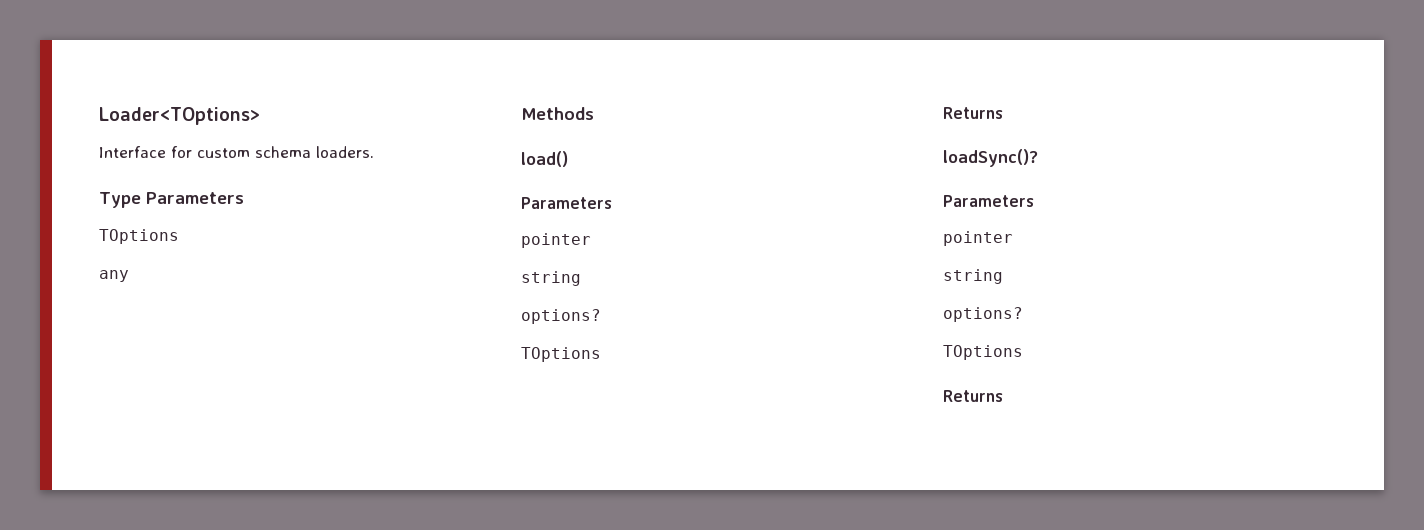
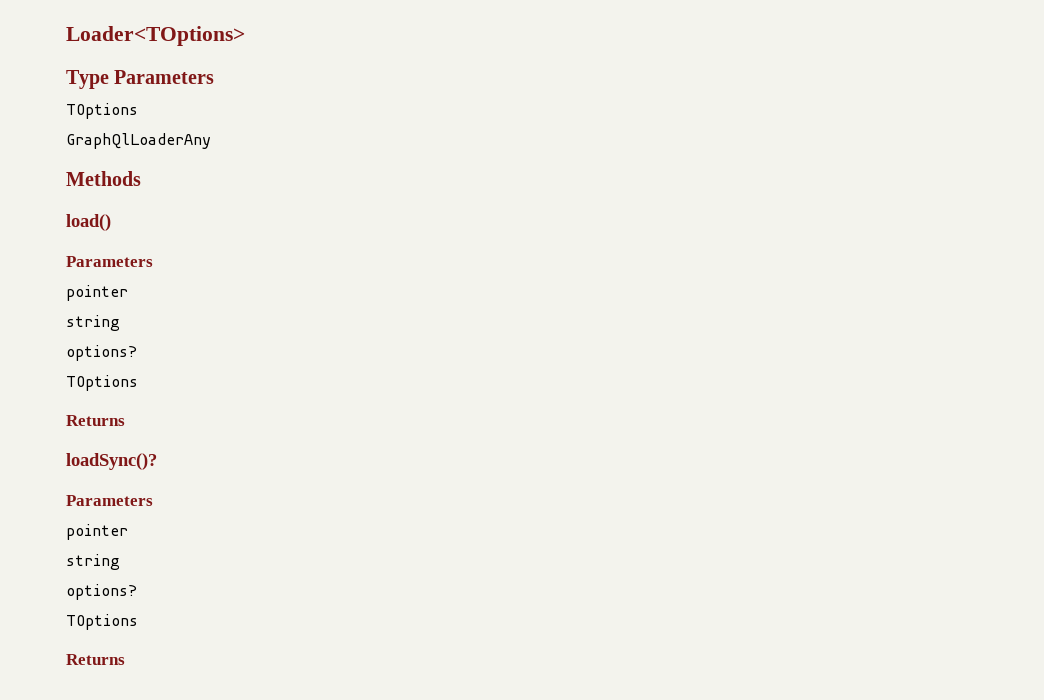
- Interface for custom schema loaders.
- any
+ GraphQlLoaderAny

